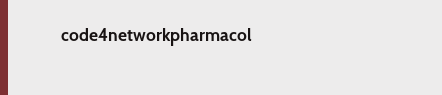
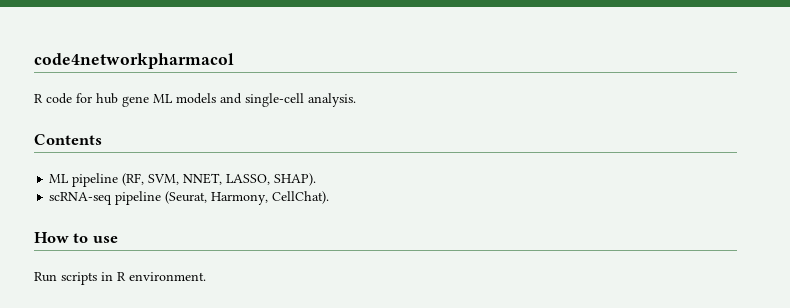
+ R code for hub gene ML models and single-cell analysis.
+ Contents
+ ML pipeline (RF, SVM, NNET, LASSO, SHAP).
+ scRNA-seq pipeline (Seurat, Harmony, CellChat).
+ How to use
+ Run scripts in R environment.

